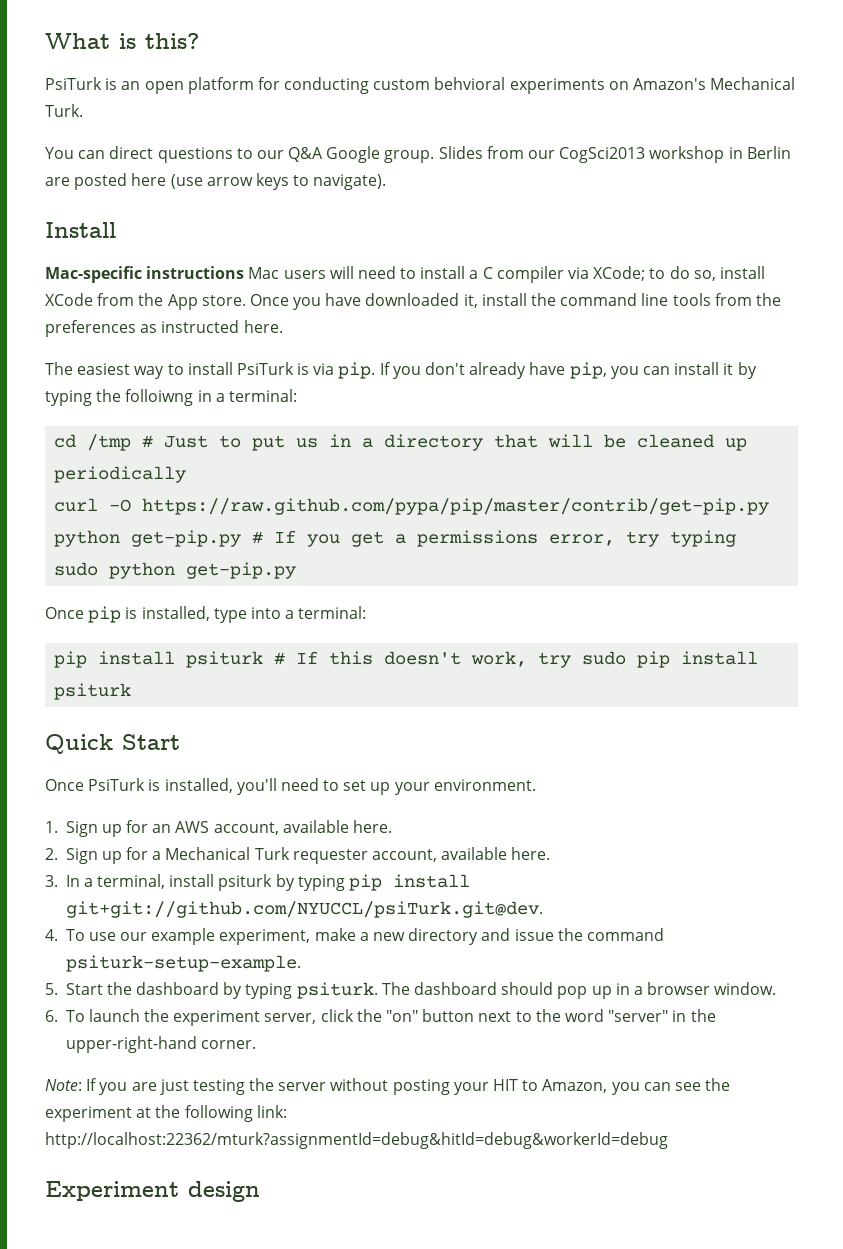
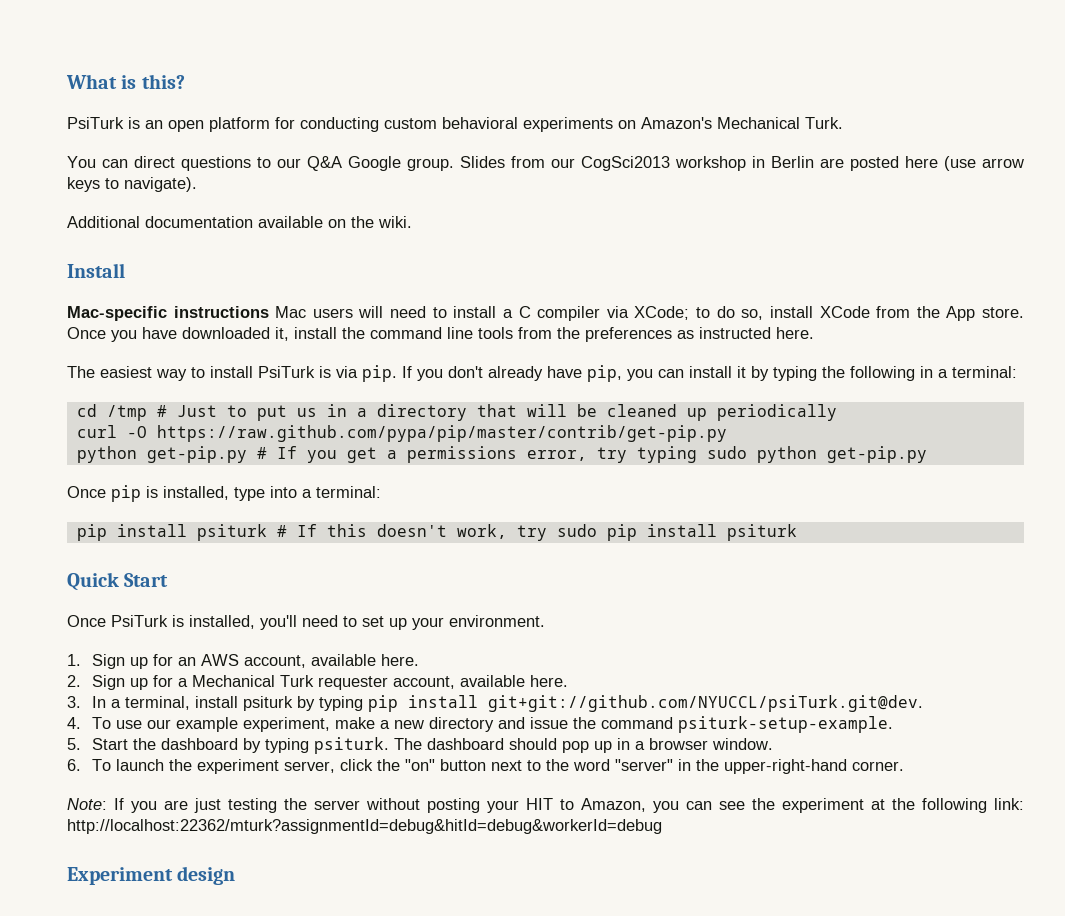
- PsiTurk is an open platform for conducting custom behvioral experiments on Amazon's Mechanical Turk.
+ PsiTurk is an open platform for conducting custom behavioral experiments on Amazon's Mechanical Turk.
+ Additional documentation available on the wiki.
- If you don't already have pip, you can install it by typing the folloiwng in a terminal:
+ If you don't already have pip, you can install it by typing the following in a terminal:

